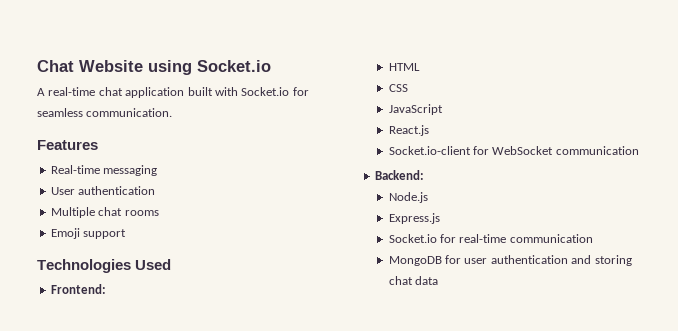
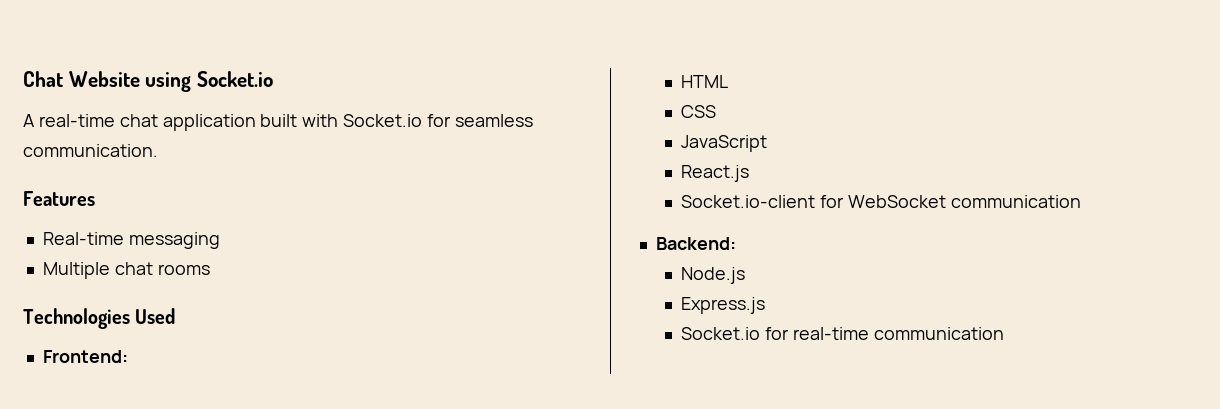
- User authentication
- Emoji support
- MongoDB for user authentication and storing chat data

